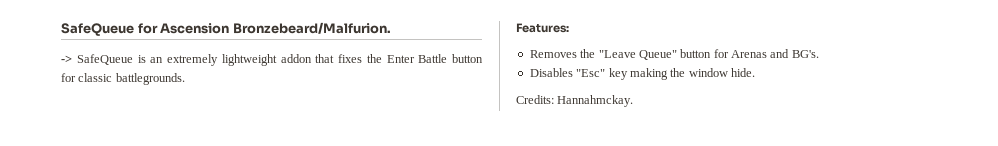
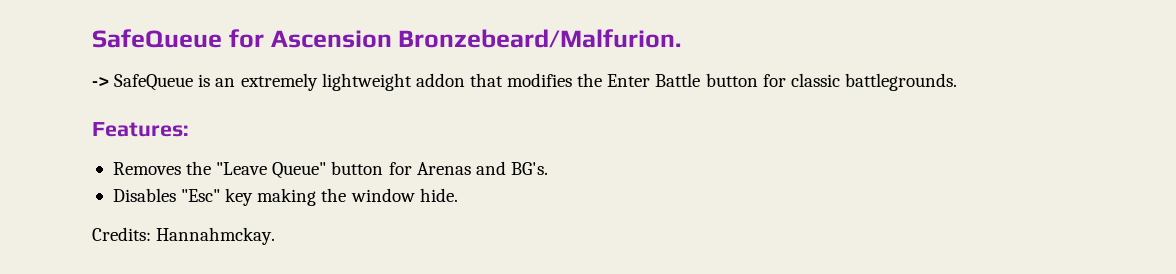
- -> SafeQueue is an extremely lightweight addon that fixes the Enter Battle button for classic battlegrounds.
+ -> SafeQueue is an extremely lightweight addon that modifies the Enter Battle button for classic battlegrounds.

